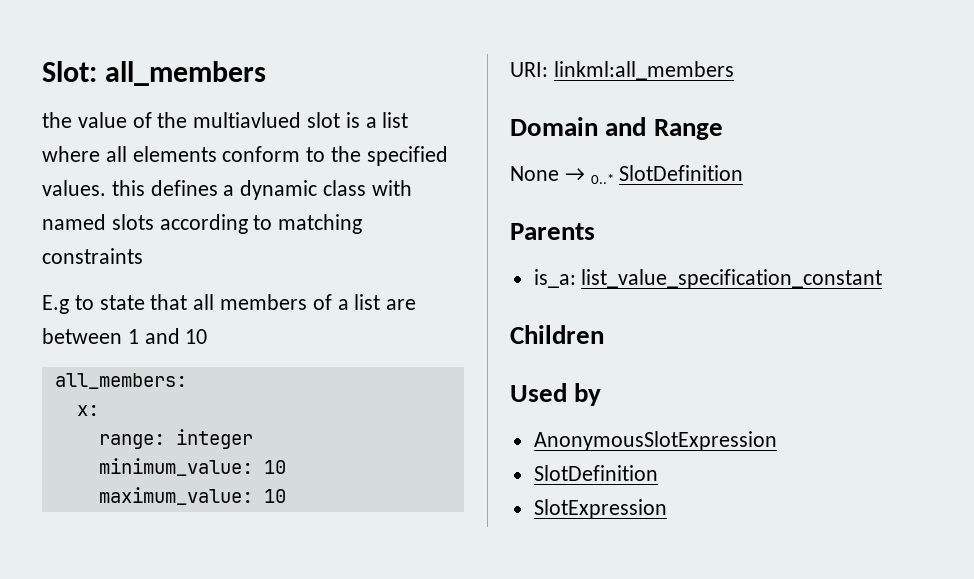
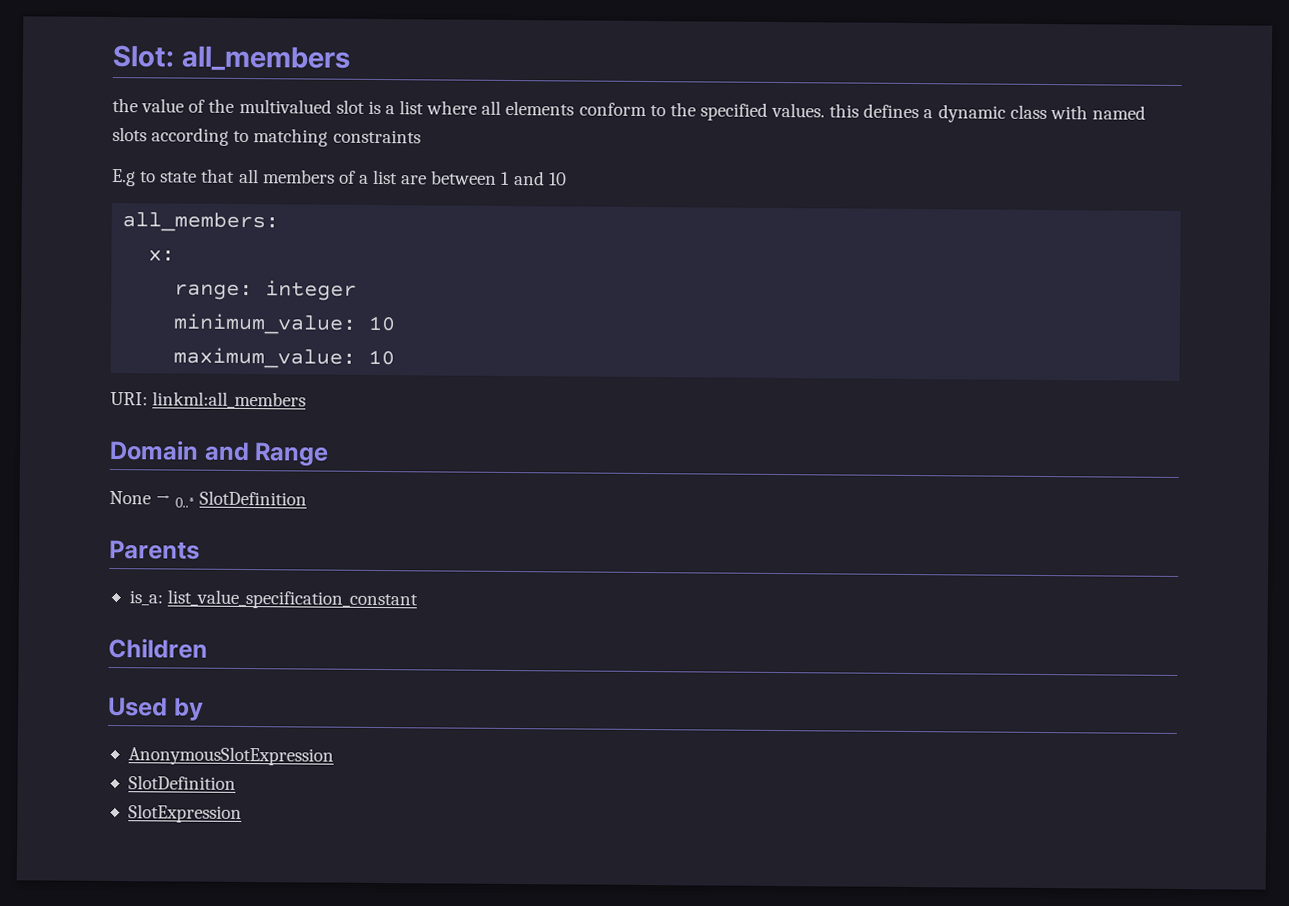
- the value of the multiavlued slot is a list where all elements conform to the specified values. this defines a dynamic class with named slots according to matching constraints
+ the value of the multivalued slot is a list where all elements conform to the specified values. this defines a dynamic class with named slots according to matching constraints

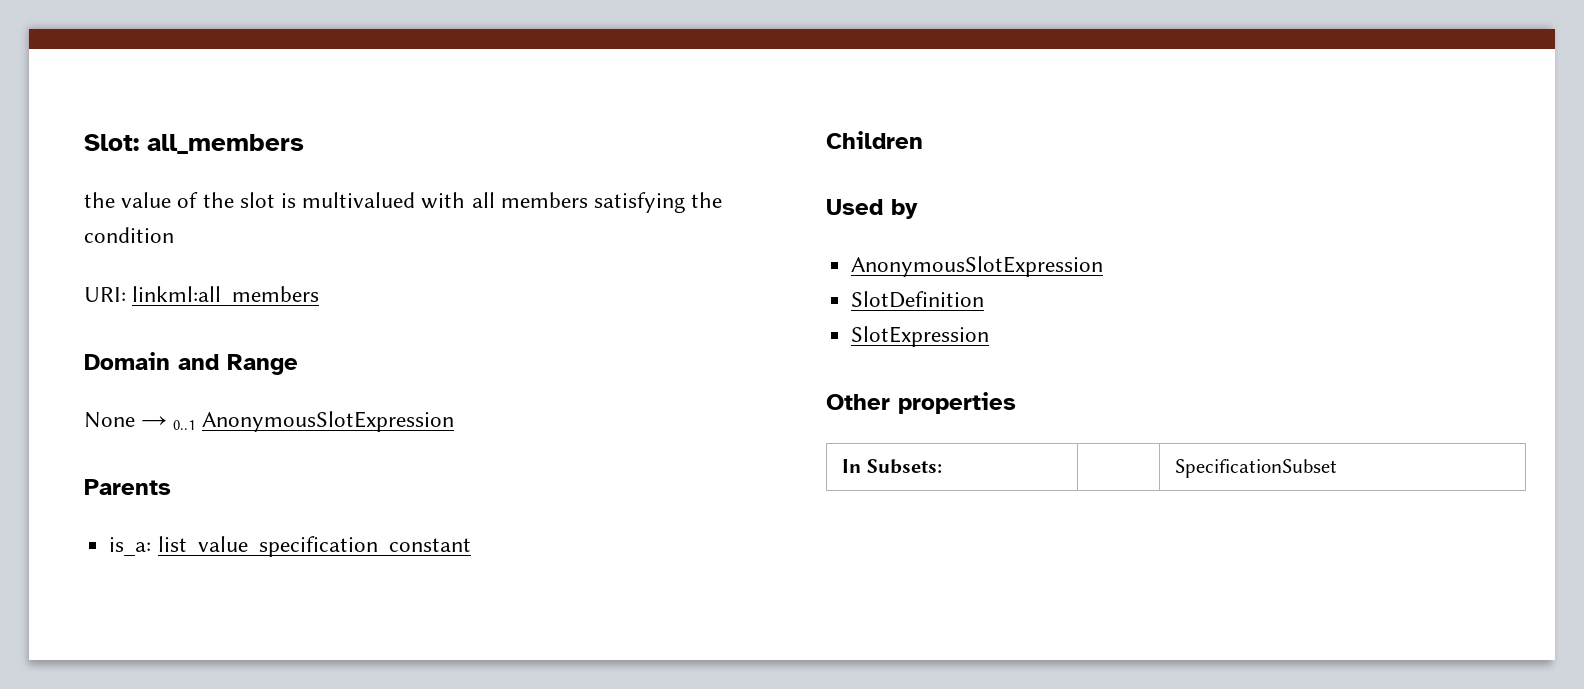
- the value of the multivalued slot is a list where all elements conform to the specified values. this defines a dynamic class with named slots according to matching constraints
- E.g to state that all members of a list are between 1 and 10
- all_members:
- x:
- range: integer
- minimum_value: 10
- maximum_value: 10
+ the value of the slot is multivalued with all members satisfying the condition
- None → 0..* SlotDefinition
+ None → 0..1 AnonymousSlotExpression
+ Other properties
+ In Subsets: | | SpecificationSubset

